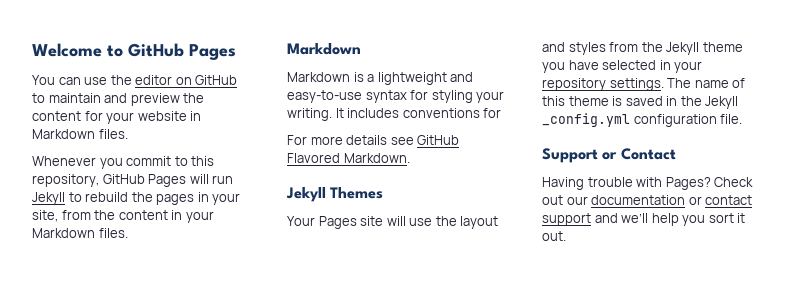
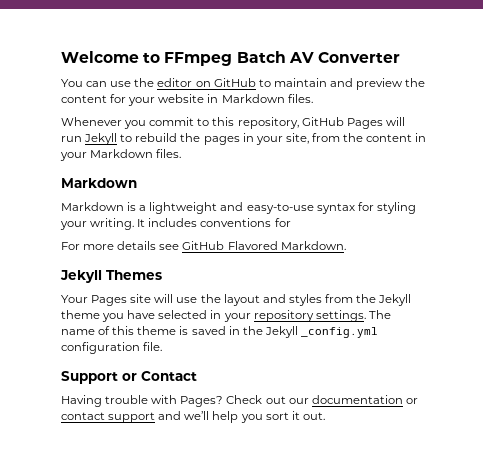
- Welcome to GitHub Pages
+ Welcome to FFmpeg Batch AV Converter

